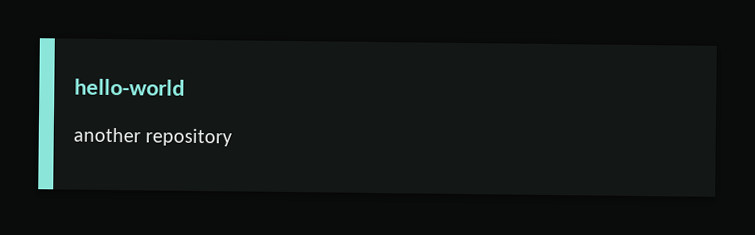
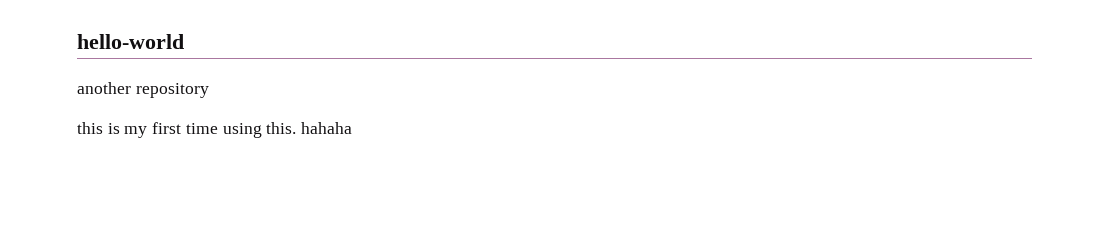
+ this is my first time using this. hahaha

